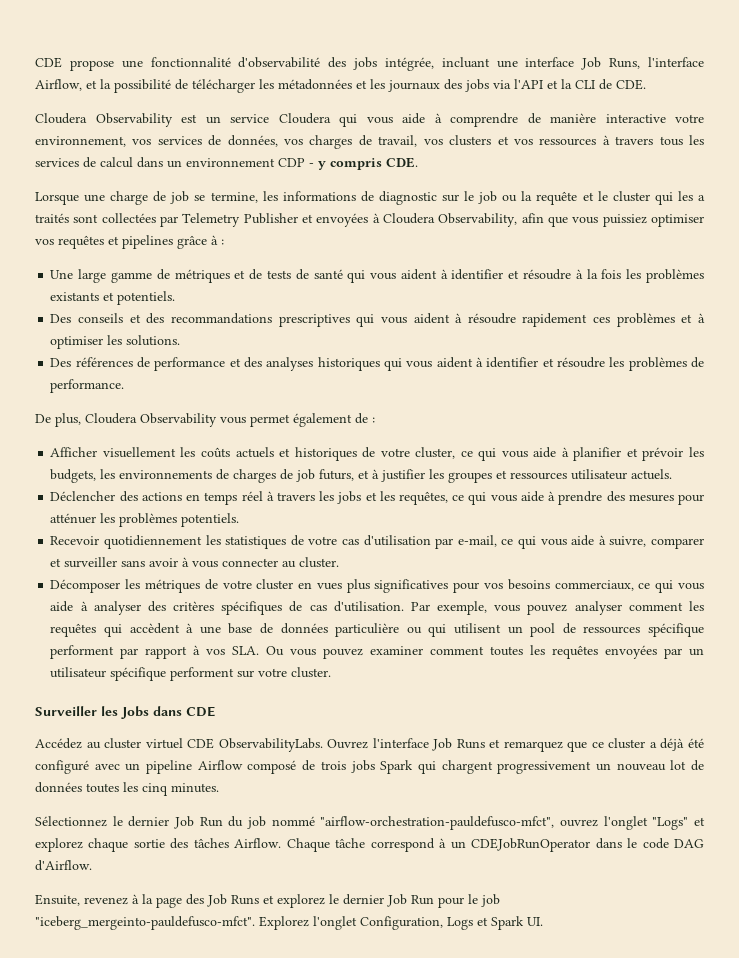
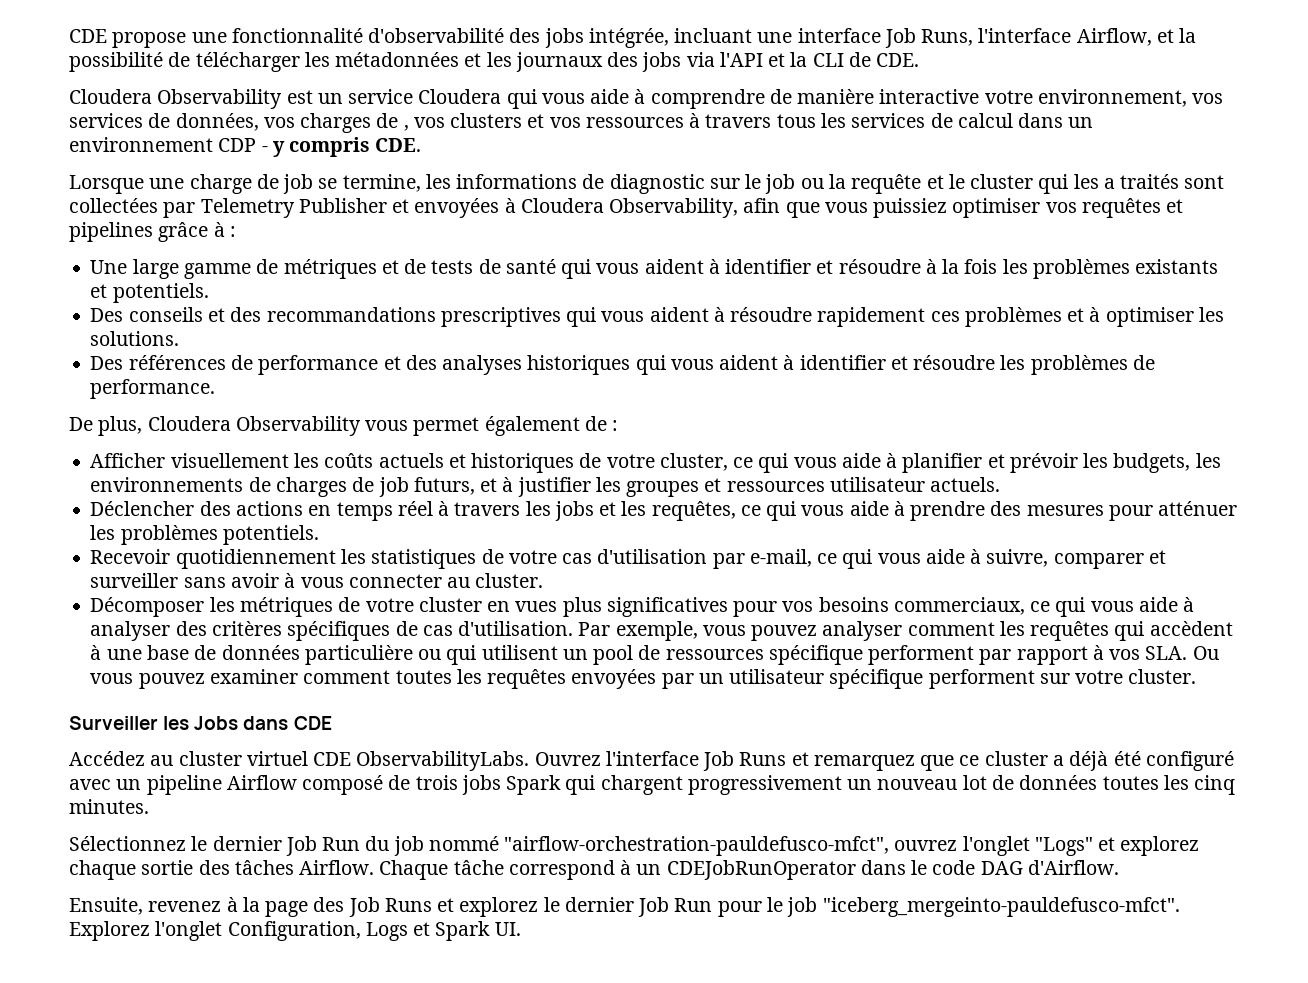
- Cloudera Observability est un service Cloudera qui vous aide à comprendre de manière interactive votre environnement, vos services de données, vos charges de travail, vos clusters et vos ressources à travers tous les services de calcul dans un environnement CDP - y compris CDE.
+ Cloudera Observability est un service Cloudera qui vous aide à comprendre de manière interactive votre environnement, vos services de données, vos charges de , vos clusters et vos ressources à travers tous les services de calcul dans un environnement CDP - y compris CDE.

